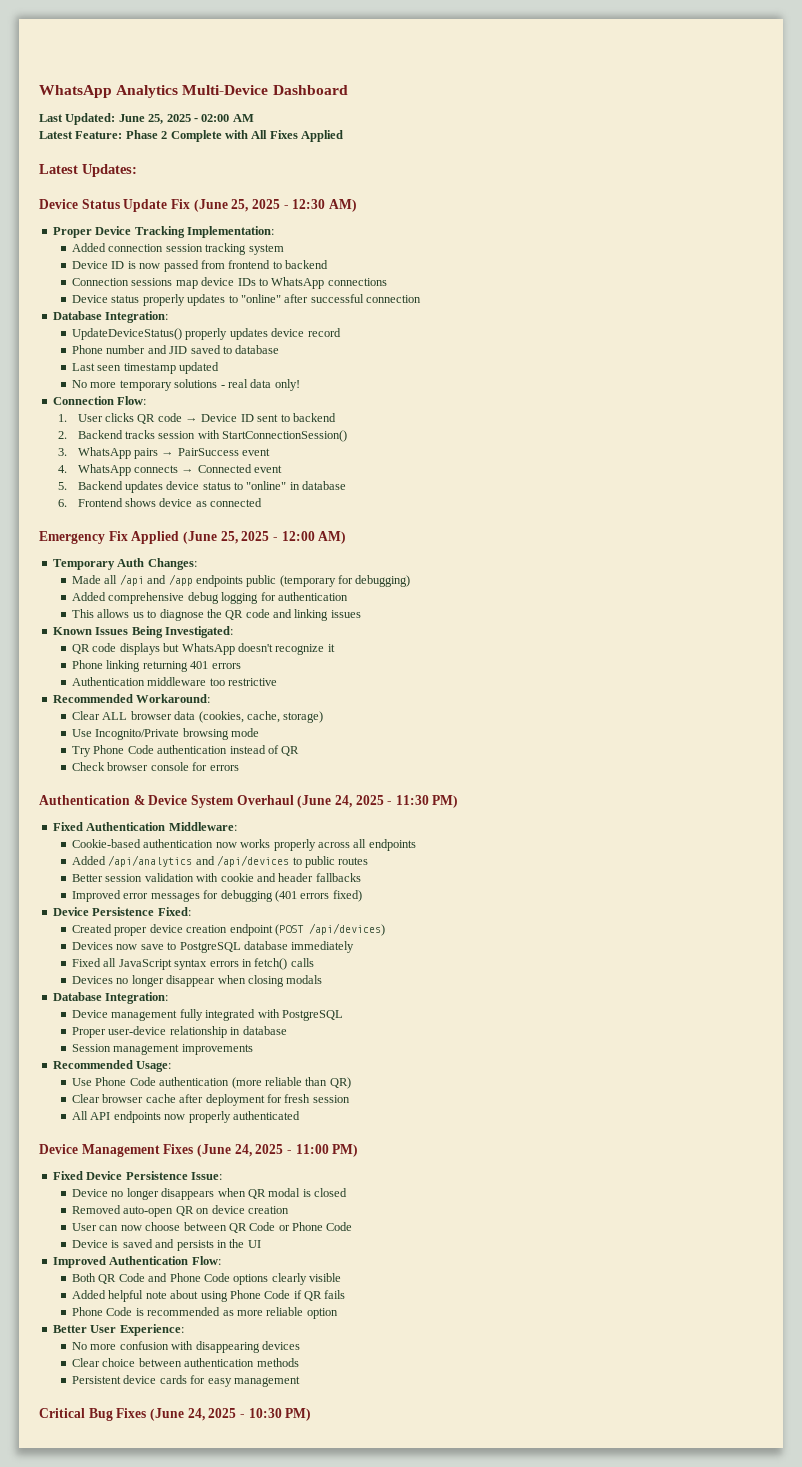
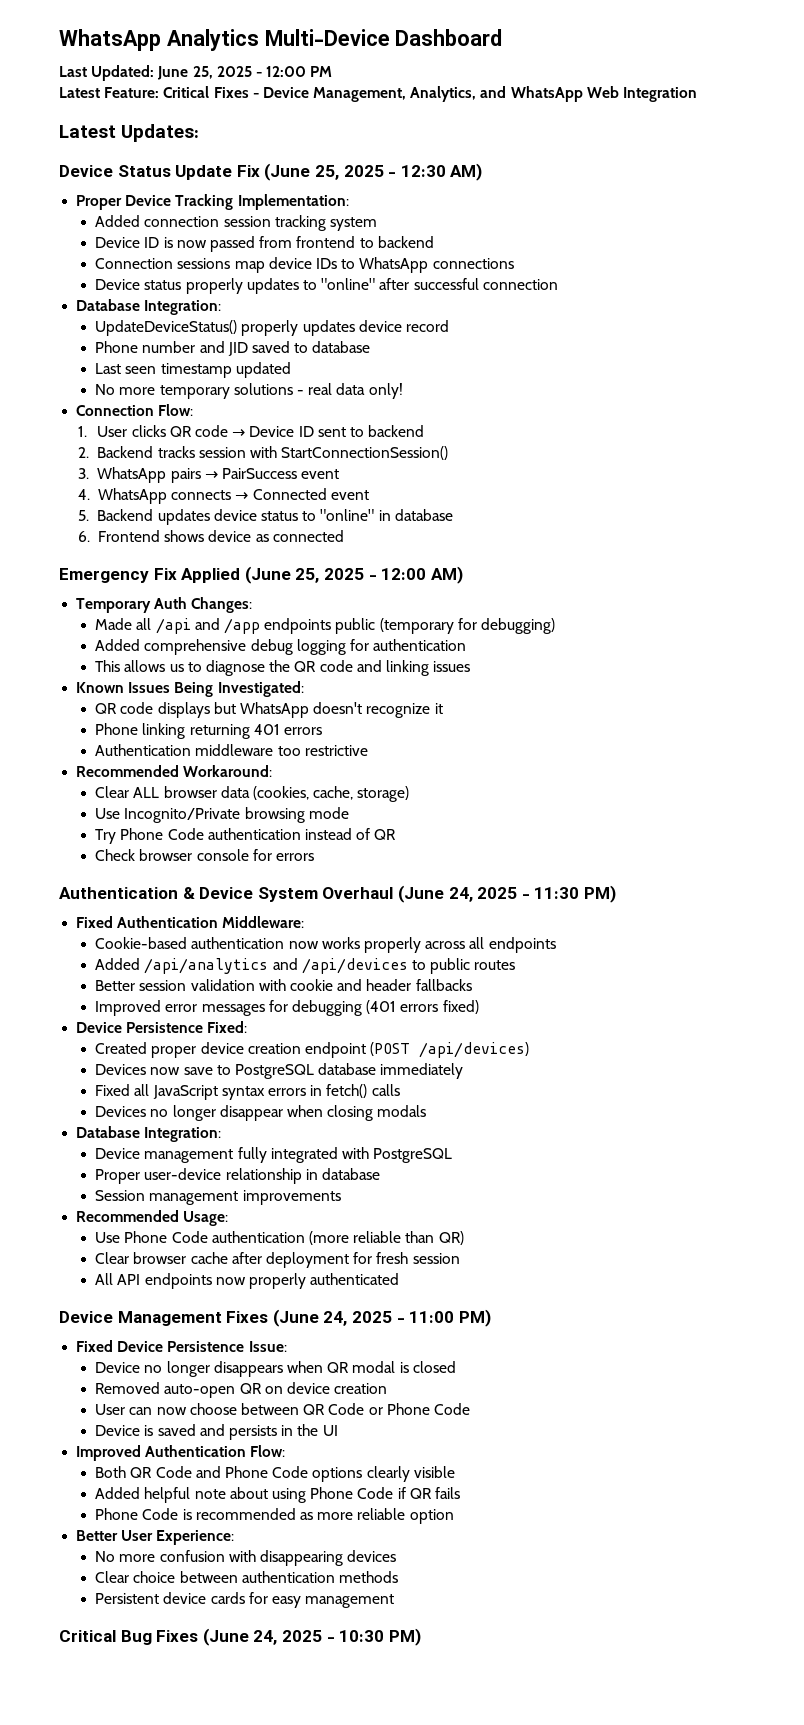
- Last Updated: June 25, 2025 - 02:00 AM
+ Last Updated: June 25, 2025 - 12:00 PM
- Latest Feature: Phase 2 Complete with All Fixes Applied
+ Latest Feature: Critical Fixes - Device Management, Analytics, and WhatsApp Web Integration

